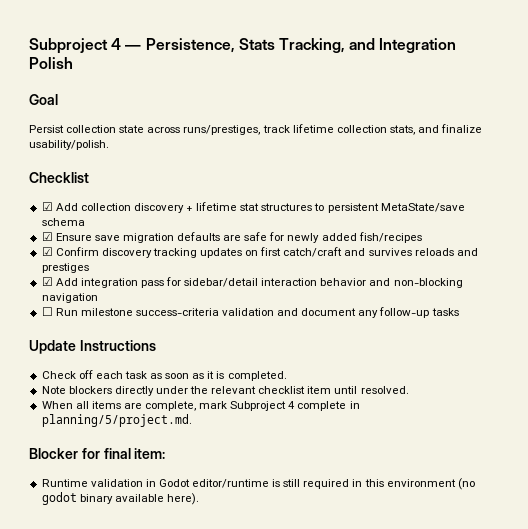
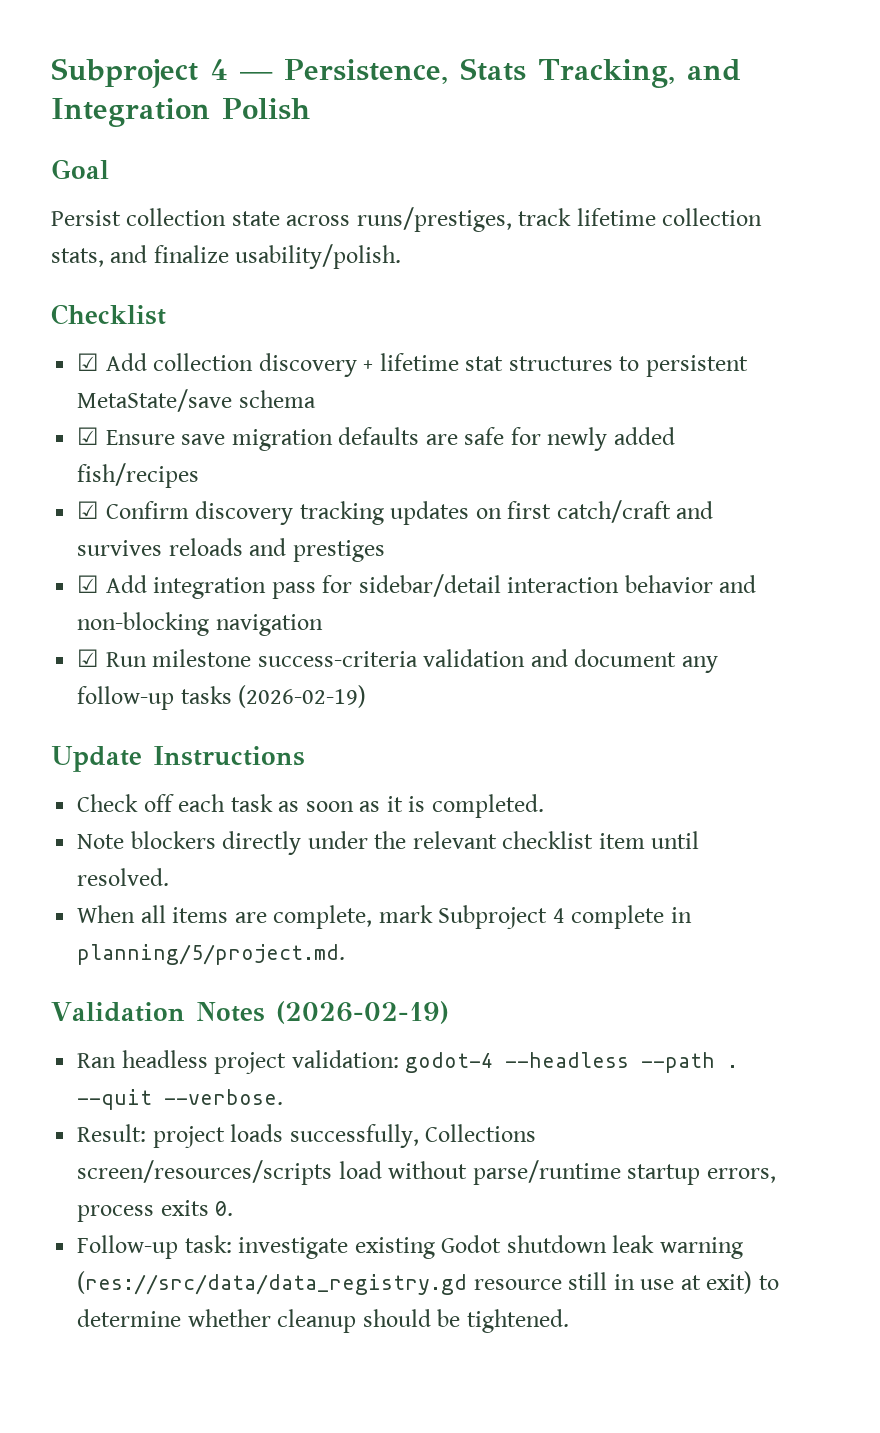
- ☐ Run milestone success-criteria validation and document any follow-up tasks
+ ☑ Run milestone success-criteria validation and document any follow-up tasks (2026-02-19)
- Blocker for final item:
- Runtime validation in Godot editor/runtime is still required in this environment (no godot binary available here).
+ Validation Notes (2026-02-19)
+ Ran headless project validation: godot-4 --headless --path . --quit --verbose.
+ Result: project loads successfully, Collections screen/resources/scripts load without parse/runtime startup errors, process exits 0.
+ Follow-up task: investigate existing Godot shutdown leak warning (res://src/data/data_registry.gd resource still in use at exit) to determine whether cleanup should be tightened.

